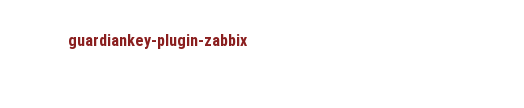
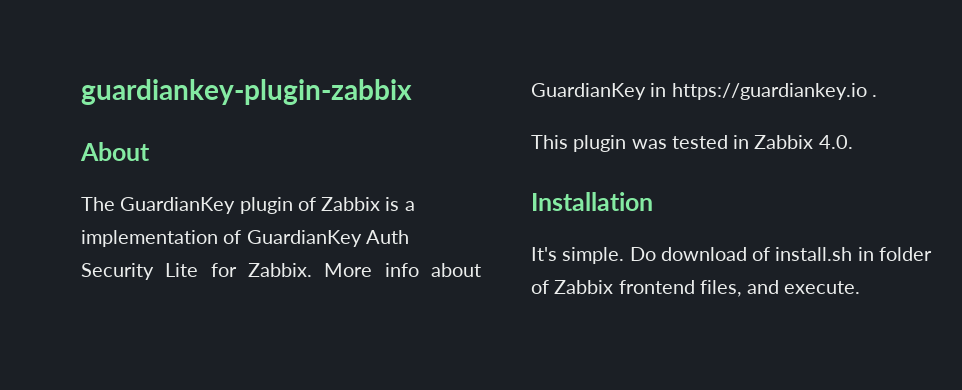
+ About
+ The GuardianKey plugin of Zabbix is a implementation of GuardianKey Auth Security Lite for Zabbix. More info about GuardianKey in https://guardiankey.io .
+ This plugin was tested in Zabbix 4.0.
+ Installation
+ It's simple. Do download of install.sh in folder of Zabbix frontend files, and execute.

